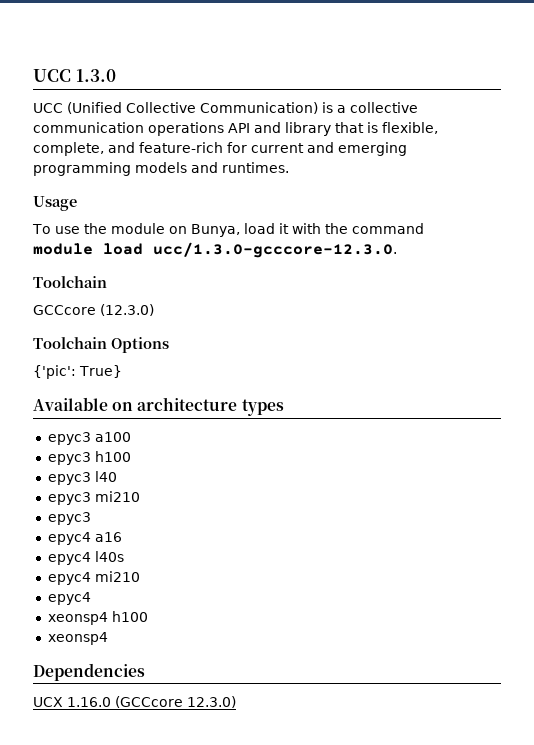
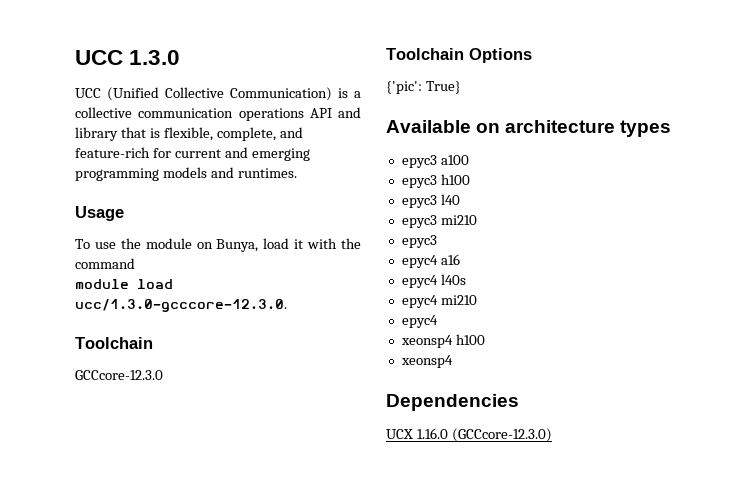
- GCCcore (12.3.0)
+ GCCcore-12.3.0
- UCX 1.16.0 (GCCcore 12.3.0)
+ UCX 1.16.0 (GCCcore-12.3.0)

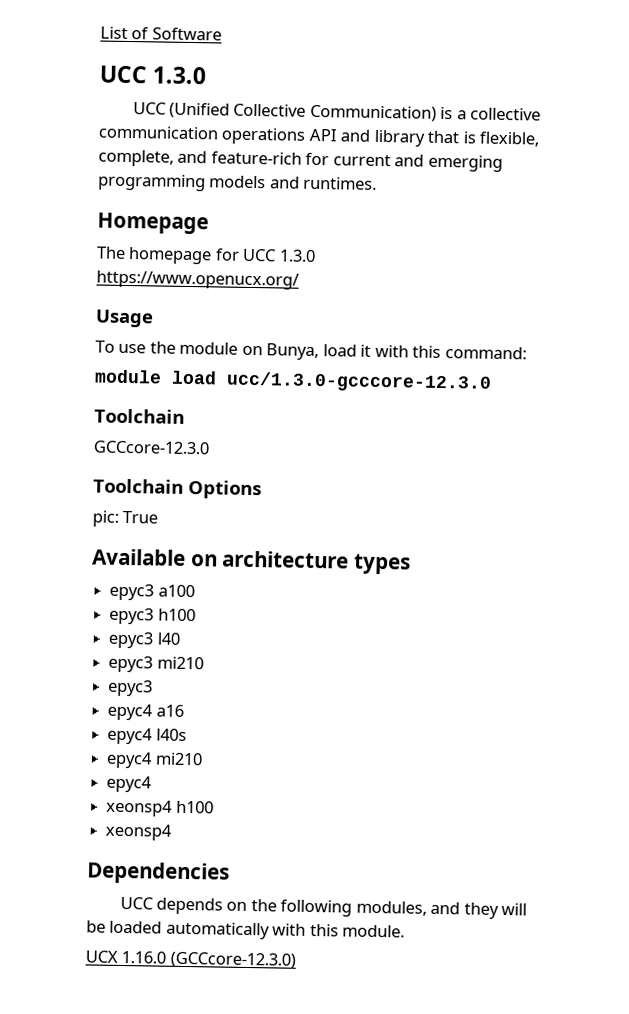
+ List of Software
+ Homepage
+ The homepage for UCC 1.3.0
+ https://www.openucx.org/
- To use the module on Bunya, load it with the command
+ To use the module on Bunya, load it with this command:
- module load ucc/1.3.0-gcccore-12.3.0.
+ module load ucc/1.3.0-gcccore-12.3.0
- {'pic': True}
+ pic: True
+ UCC depends on the following modules, and they will be loaded automatically with this module.

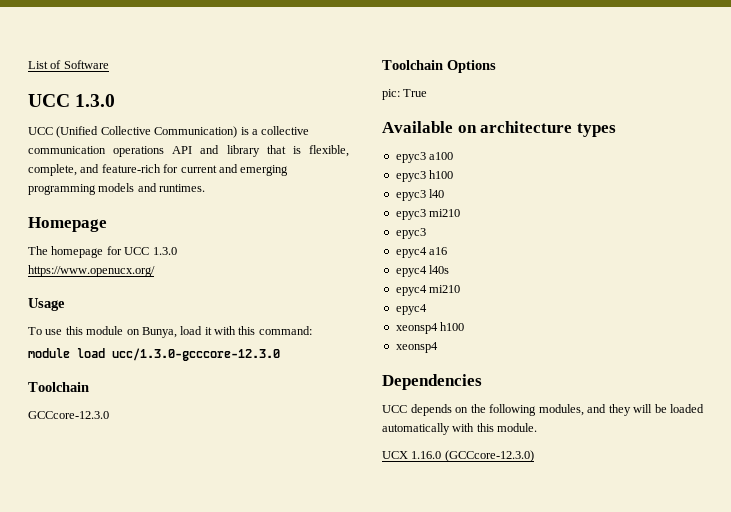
- To use the module on Bunya, load it with this command:
+ To use this module on Bunya, load it with this command:

